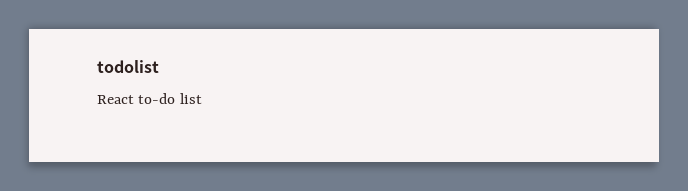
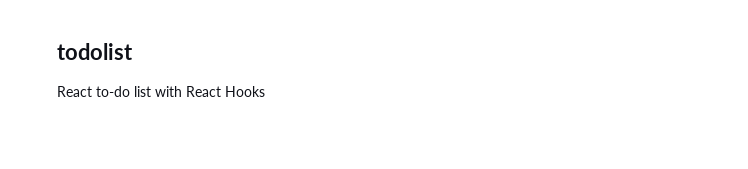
- React to-do list
+ React to-do list with React Hooks

